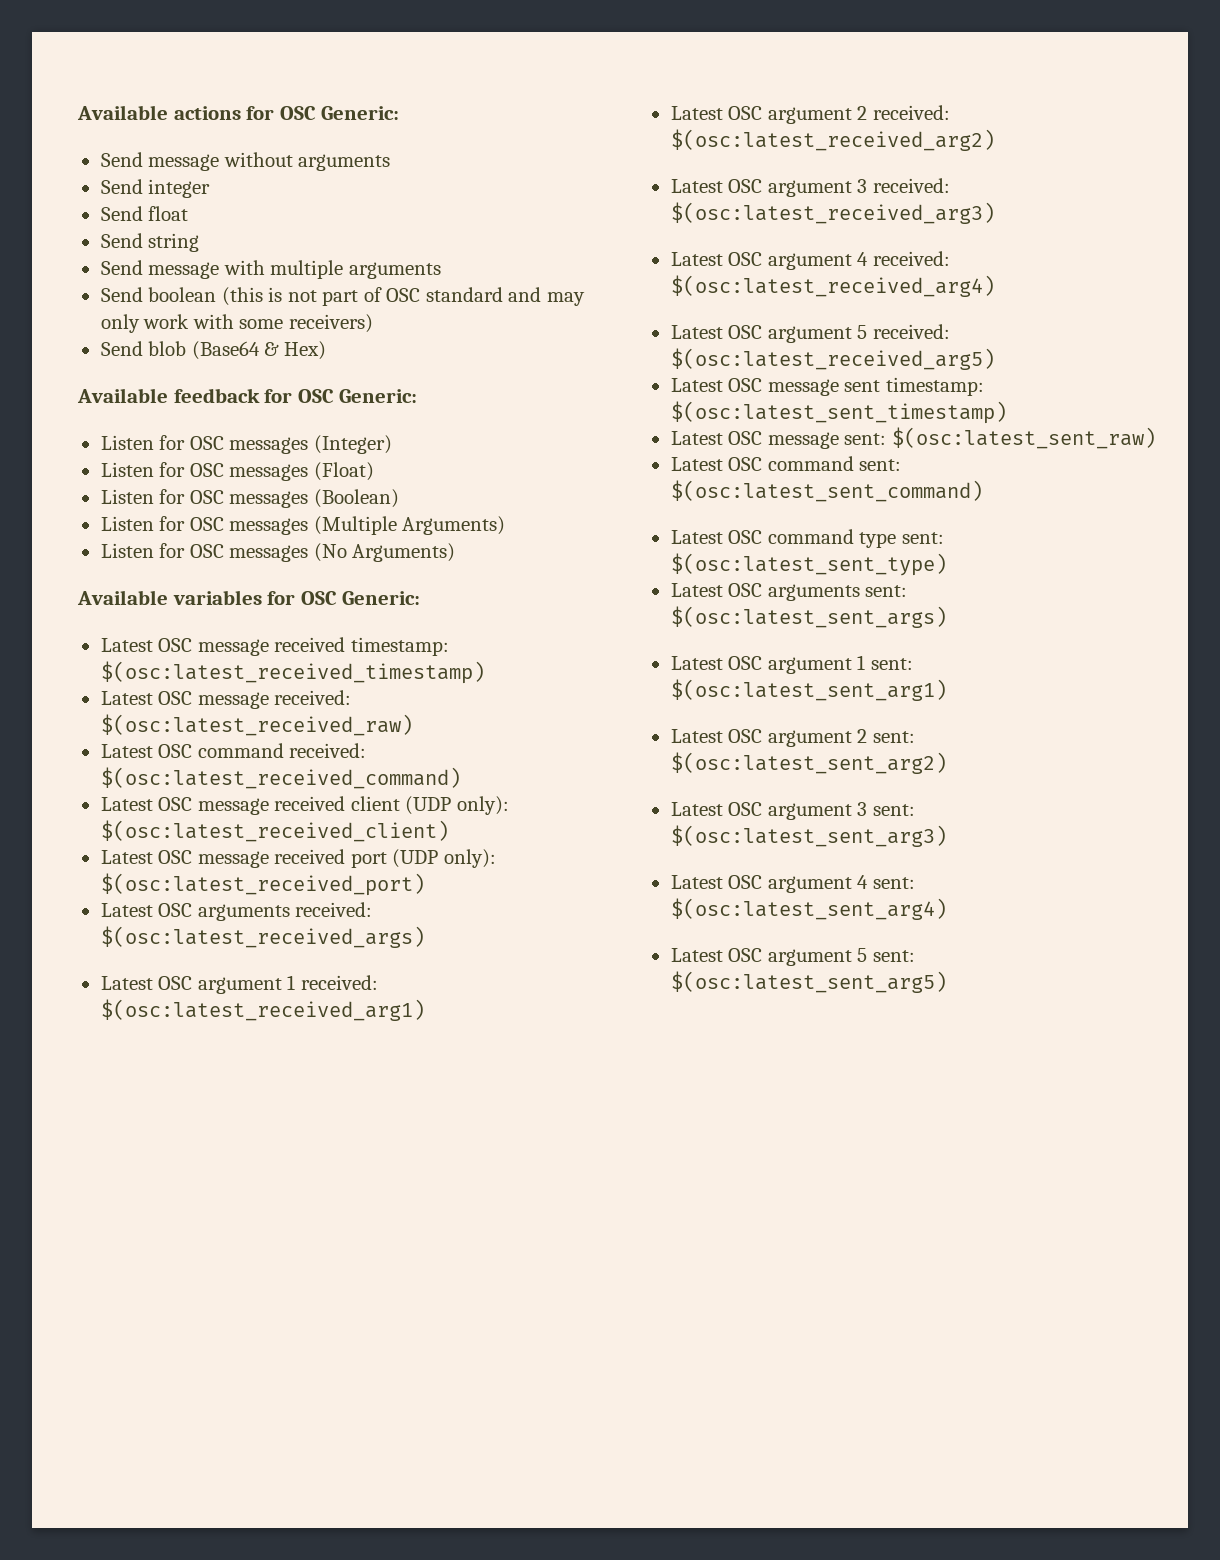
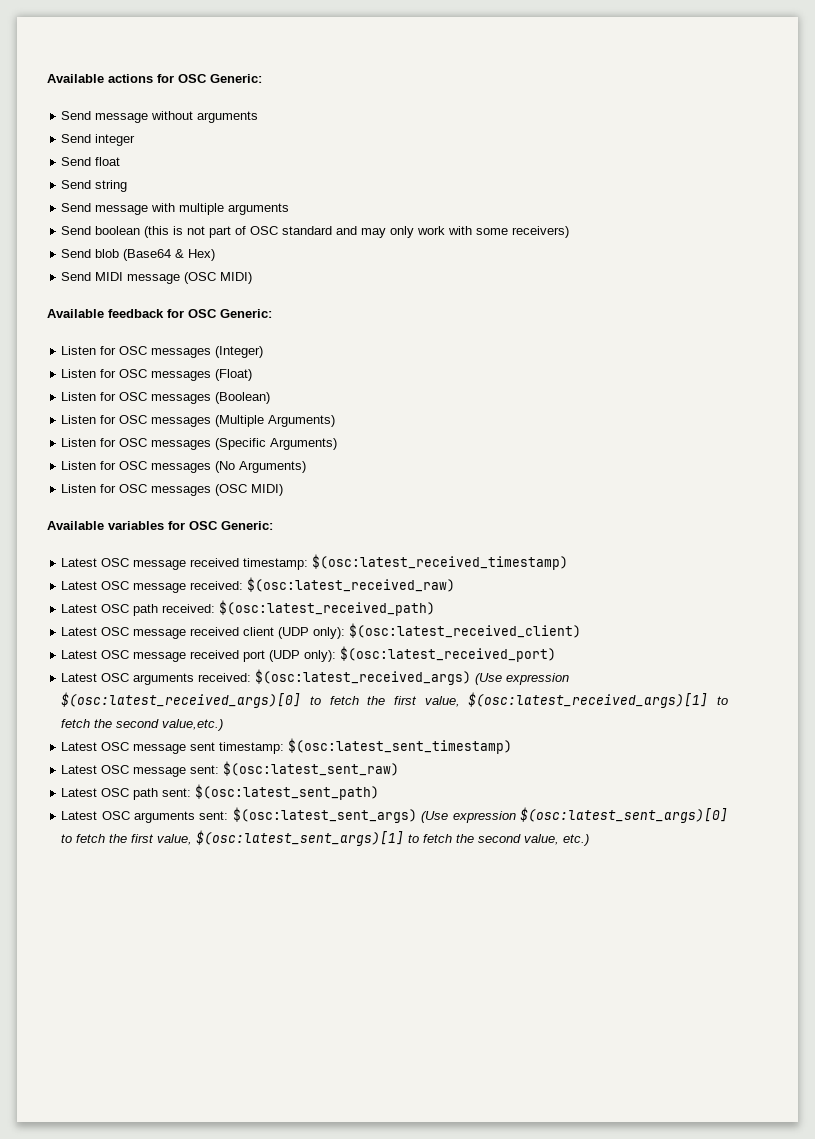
+ Send MIDI message (OSC MIDI)
+ Listen for OSC messages (Specific Arguments)
+ Listen for OSC messages (OSC MIDI)
- Latest OSC command received: $(osc:latest_received_command)
+ Latest OSC path received: $(osc:latest_received_path)
- Latest OSC arguments received: $(osc:latest_received_args)
- Latest OSC argument 1 received: $(osc:latest_received_arg1)
- Latest OSC argument 2 received: $(osc:latest_received_arg2)
- Latest OSC argument 3 received: $(osc:latest_received_arg3)
- Latest OSC argument 4 received: $(osc:latest_received_arg4)
- Latest OSC argument 5 received: $(osc:latest_received_arg5)
+ Latest OSC arguments received: $(osc:latest_received_args) (Use expression $(osc:latest_received_args)[0] to fetch the first value, $(osc:latest_received_args)[1] to fetch the second value,etc.)
- Latest OSC command sent: $(osc:latest_sent_command)
- Latest OSC command type sent: $(osc:latest_sent_type)
+ Latest OSC path sent: $(osc:latest_sent_path)
- Latest OSC arguments sent: $(osc:latest_sent_args)
- Latest OSC argument 1 sent: $(osc:latest_sent_arg1)
- Latest OSC argument 2 sent: $(osc:latest_sent_arg2)
- Latest OSC argument 3 sent: $(osc:latest_sent_arg3)
- Latest OSC argument 4 sent: $(osc:latest_sent_arg4)
- Latest OSC argument 5 sent: $(osc:latest_sent_arg5)
+ Latest OSC arguments sent: $(osc:latest_sent_args) (Use expression $(osc:latest_sent_args)[0] to fetch the first value, $(osc:latest_sent_args)[1] to fetch the second value, etc.)

